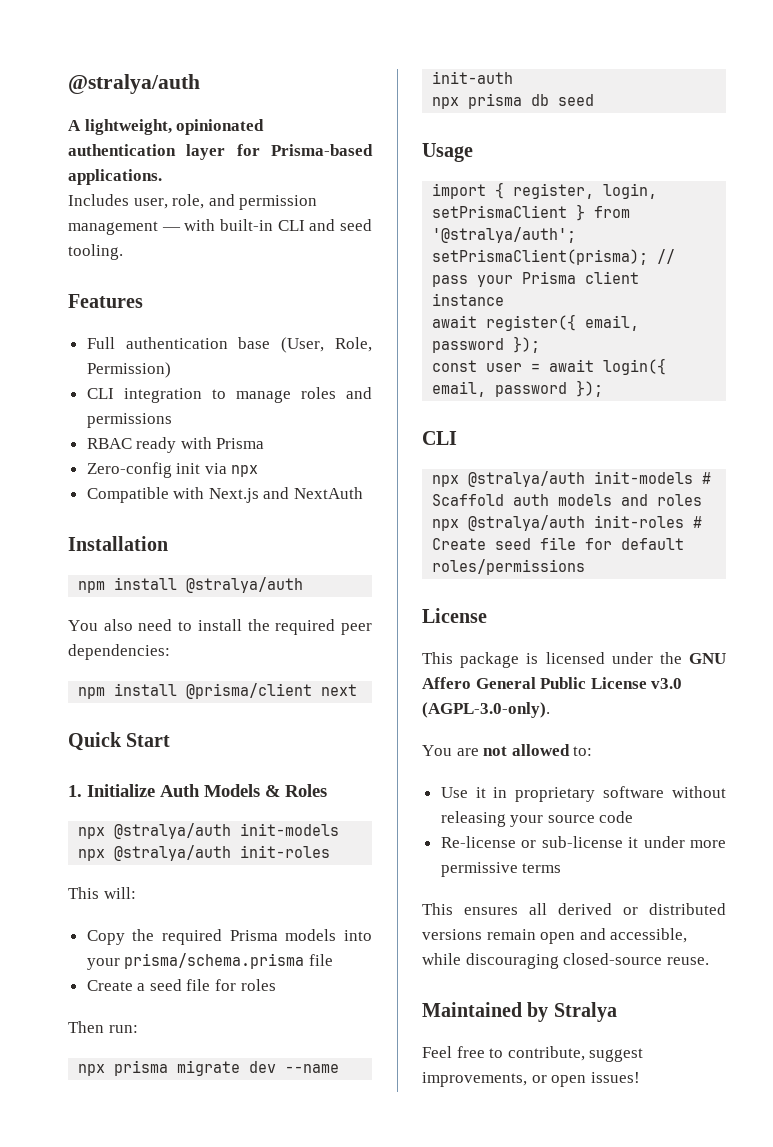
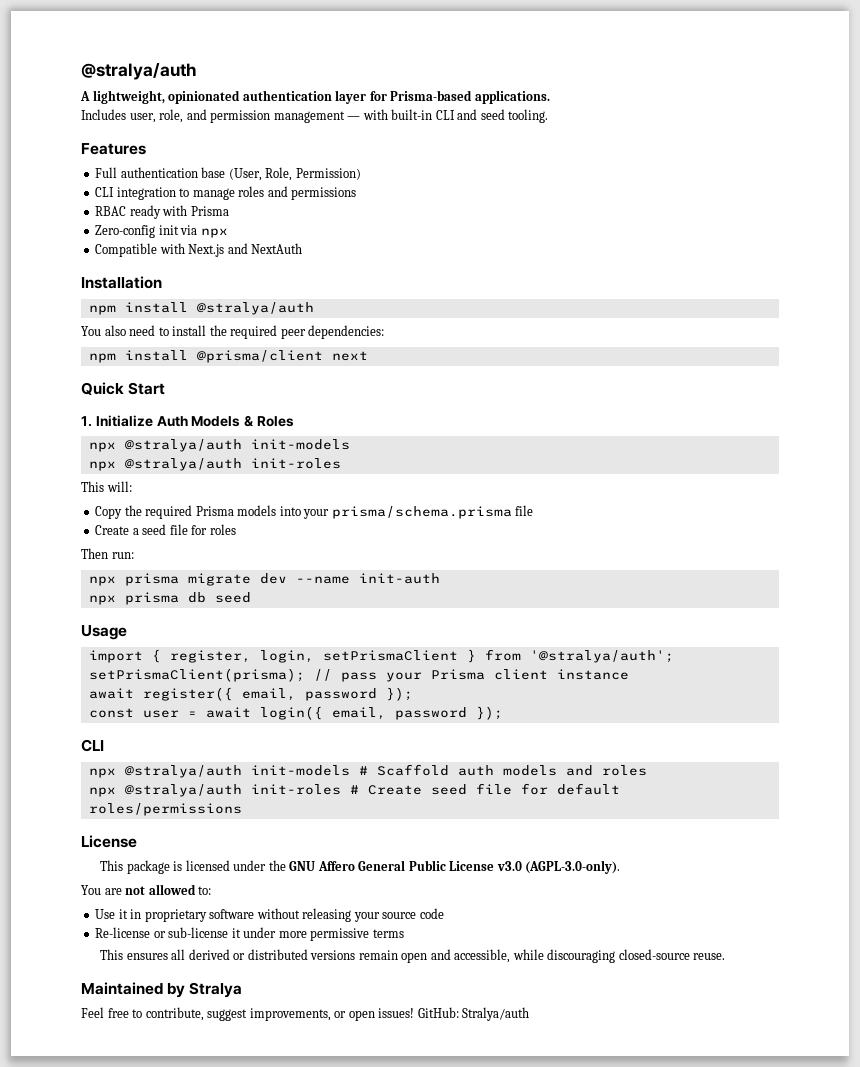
+ GitHub: Stralya/auth

